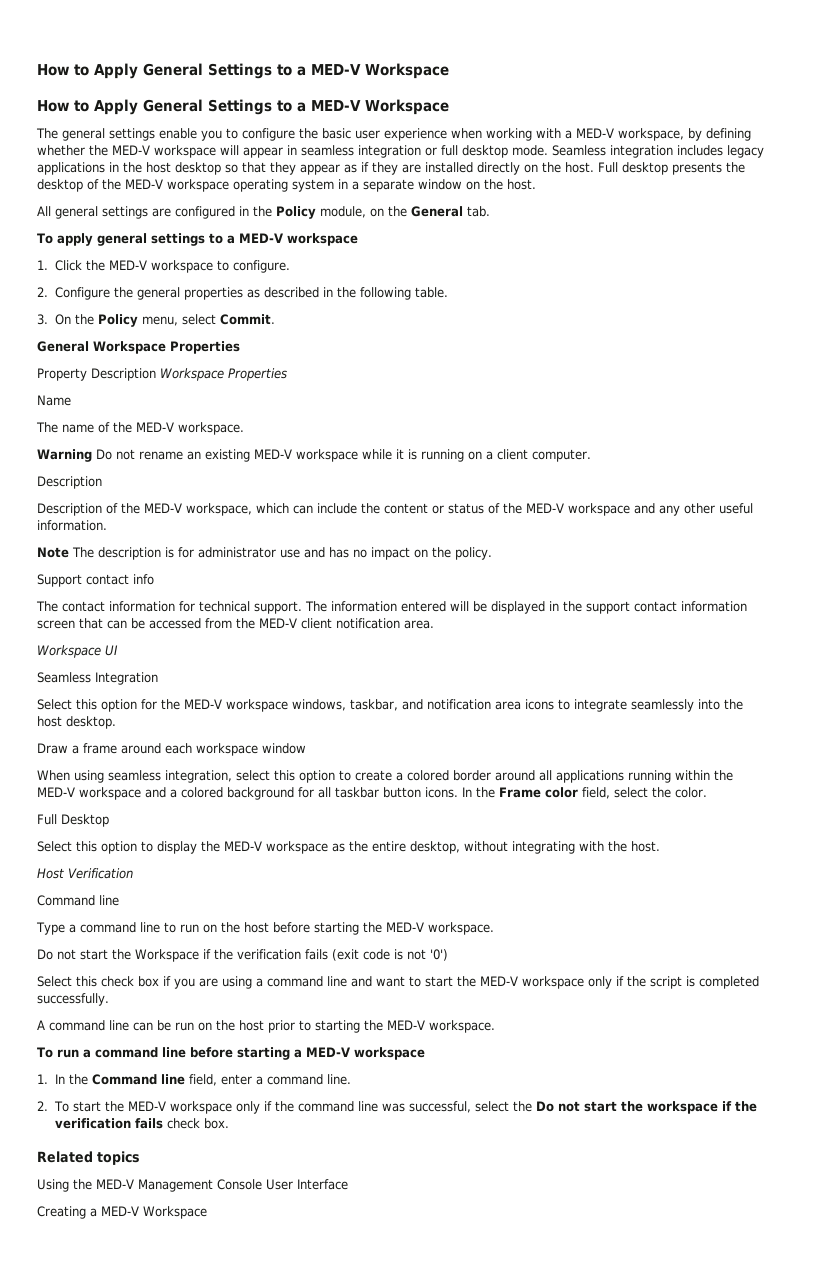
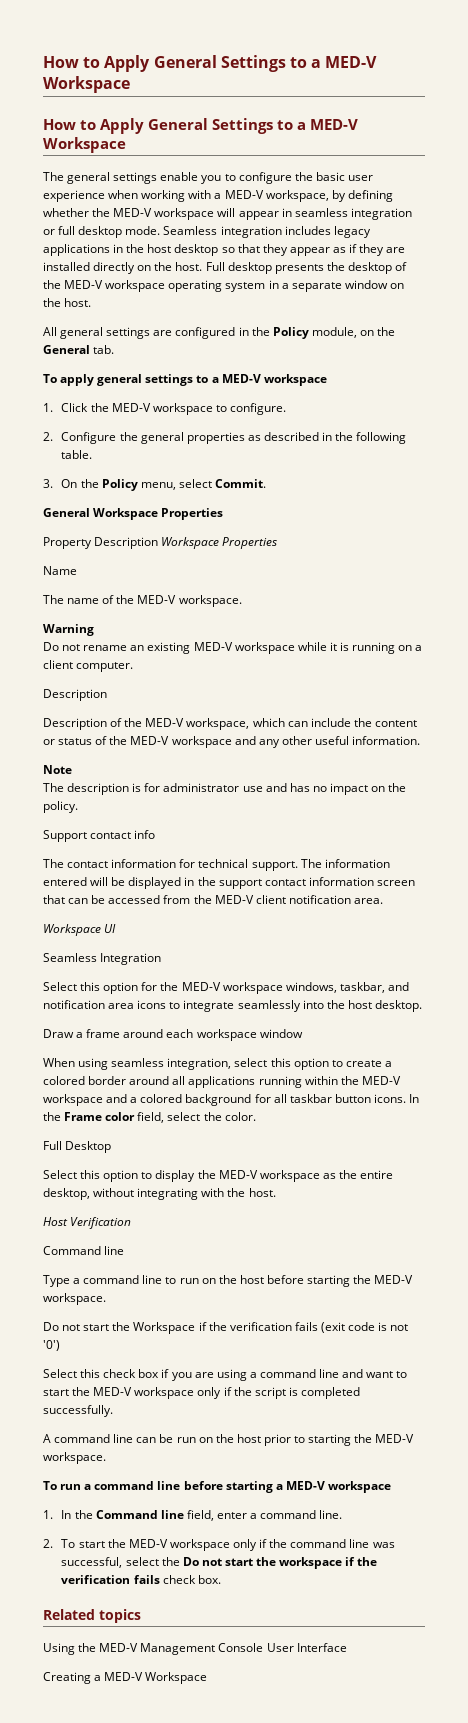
- Warning Do not rename an existing MED-V workspace while it is running on a client computer.
+ Warning
+ Do not rename an existing MED-V workspace while it is running on a client computer.
- Note The description is for administrator use and has no impact on the policy.
+ Note
+ The description is for administrator use and has no impact on the policy.

